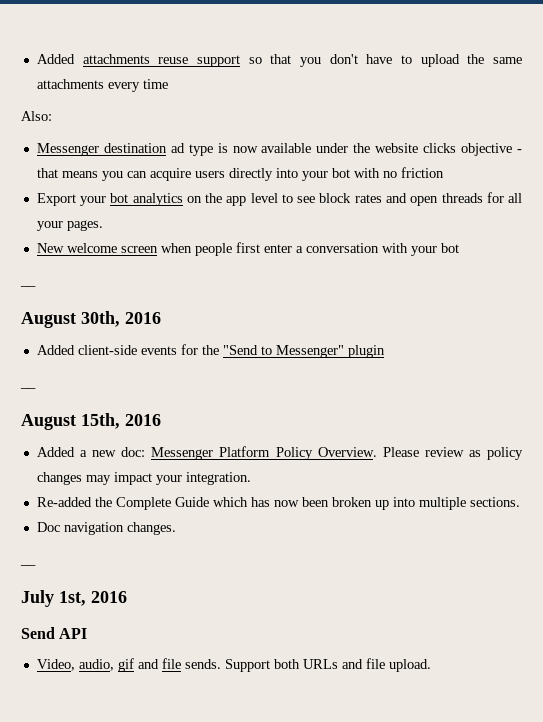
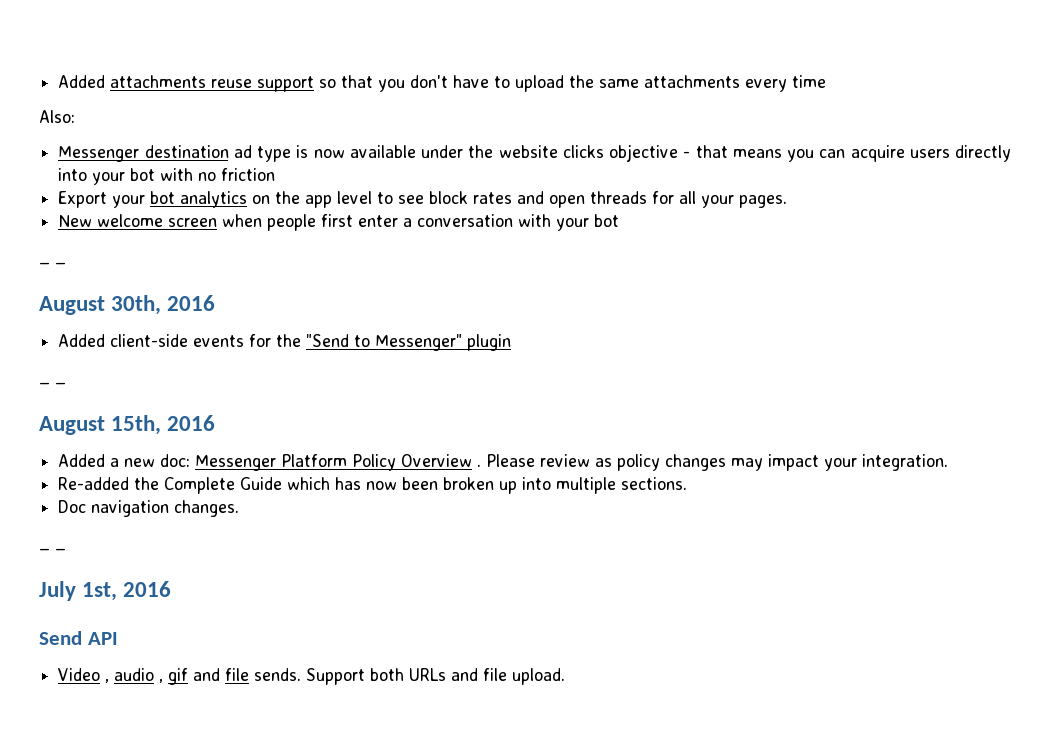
  New welcome screen when people first enter a conversation with your bot
- __
+ _ _
  Added client-side events for the "Send to Messenger" plugin
- __
+ _ _
- Added a new doc: Messenger Platform Policy Overview.
+ Added a new doc: Messenger Platform Policy Overview .
  Doc navigation changes.
- __
+ _ _
- Video, audio, gif and file sends.
+ Video , audio , gif and file sends.

